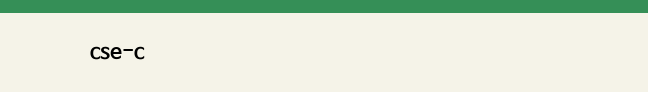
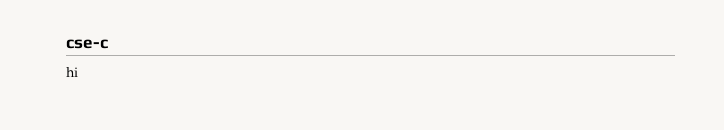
+ hi

